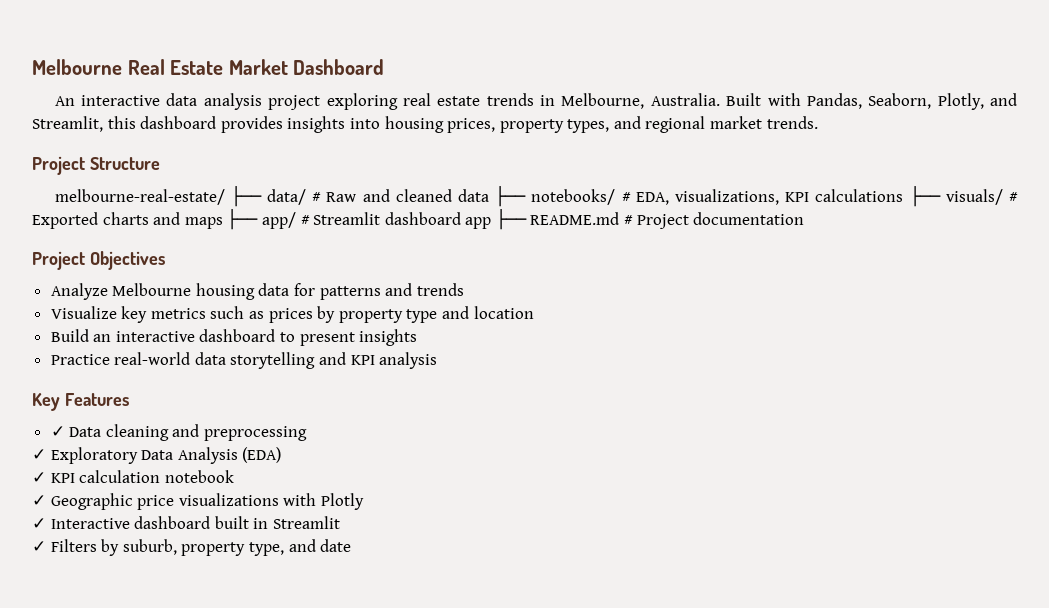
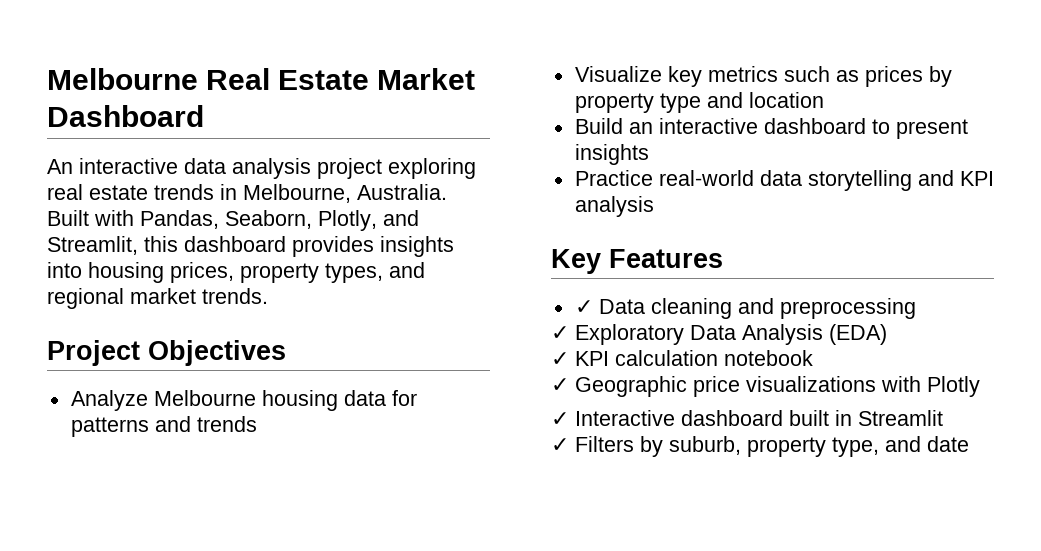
- Project Structure
- melbourne-real-estate/ ├── data/ # Raw and cleaned data ├── notebooks/ # EDA, visualizations, KPI calculations ├── visuals/ # Exported charts and maps ├── app/ # Streamlit dashboard app ├── README.md # Project documentation

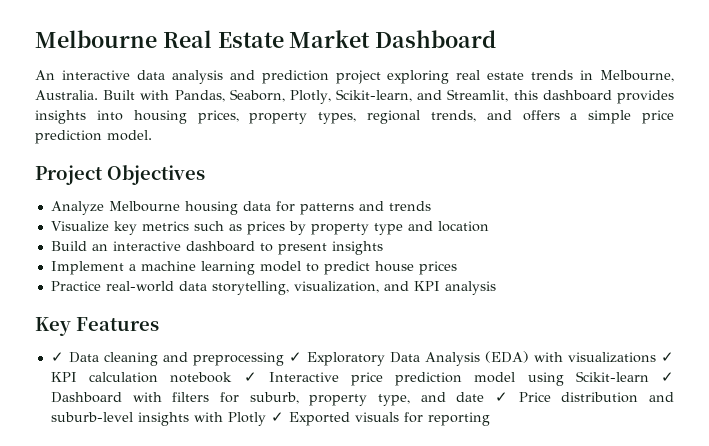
- An interactive data analysis project exploring real estate trends in Melbourne, Australia.
+ An interactive data analysis and prediction project exploring real estate trends in Melbourne, Australia.
- Built with Pandas, Seaborn, Plotly, and Streamlit, this dashboard provides insights into housing prices, property types, and regional market trends.
+ Built with Pandas, Seaborn, Plotly, Scikit-learn, and Streamlit, this dashboard provides insights into housing prices, property types, regional trends, and offers a simple price prediction model.
+ Implement a machine learning model to predict house prices
- Practice real-world data storytelling and KPI analysis
+ Practice real-world data storytelling, visualization, and KPI analysis
- ✓ Data cleaning and preprocessing
- ✓ Exploratory Data Analysis (EDA)
- ✓ KPI calculation notebook
- ✓ Geographic price visualizations with Plotly
- ✓ Interactive dashboard built in Streamlit
- ✓ Filters by suburb, property type, and date
+ ✓ Data cleaning and preprocessing ✓ Exploratory Data Analysis (EDA) with visualizations ✓ KPI calculation notebook ✓ Interactive price prediction model using Scikit-learn ✓ Dashboard with filters for suburb, property type, and date ✓ Price distribution and suburb-level insights with Plotly ✓ Exported visuals for reporting

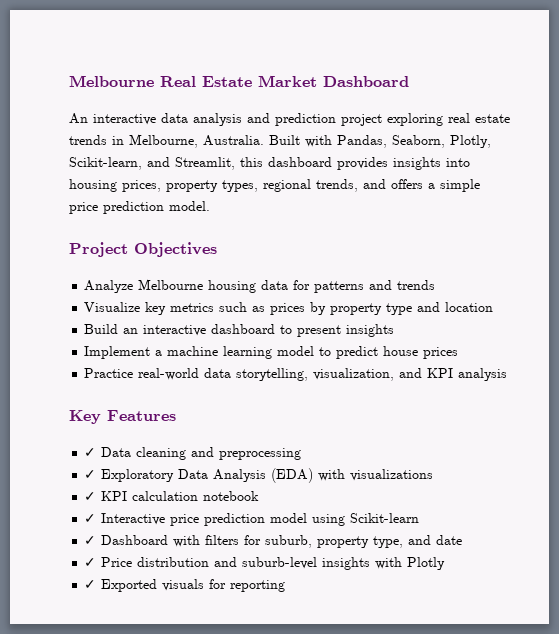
- ✓ Data cleaning and preprocessing ✓ Exploratory Data Analysis (EDA) with visualizations ✓ KPI calculation notebook ✓ Interactive price prediction model using Scikit-learn ✓ Dashboard with filters for suburb, property type, and date ✓ Price distribution and suburb-level insights with Plotly ✓ Exported visuals for reporting
+ ✓ Data cleaning and preprocessing
+ ✓ Exploratory Data Analysis (EDA) with visualizations
+ ✓ KPI calculation notebook
+ ✓ Interactive price prediction model using Scikit-learn
+ ✓ Dashboard with filters for suburb, property type, and date
+ ✓ Price distribution and suburb-level insights with Plotly
+ ✓ Exported visuals for reporting

